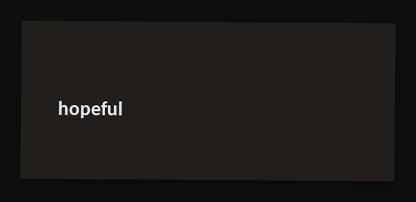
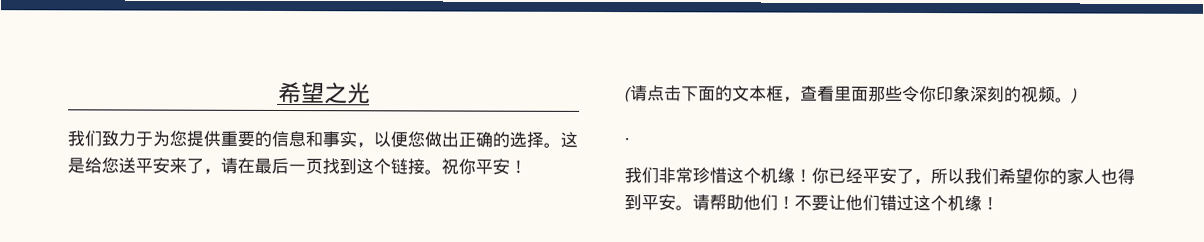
- hopeful
+ 希望之光
+ 我们致力于为您提供重要的信息和事实，以便您做出正确的选择。这是给您送平安来了，请在最后一页找到这个链接。祝你平安！
+ (请点击下面的文本框，查看里面那些令你印象深刻的视频。)
+ .
+ 我们非常珍惜这个机缘！你已经平安了，所以我们希望你的家人也得到平安。请帮助他们！不要让他们错过这个机缘！

